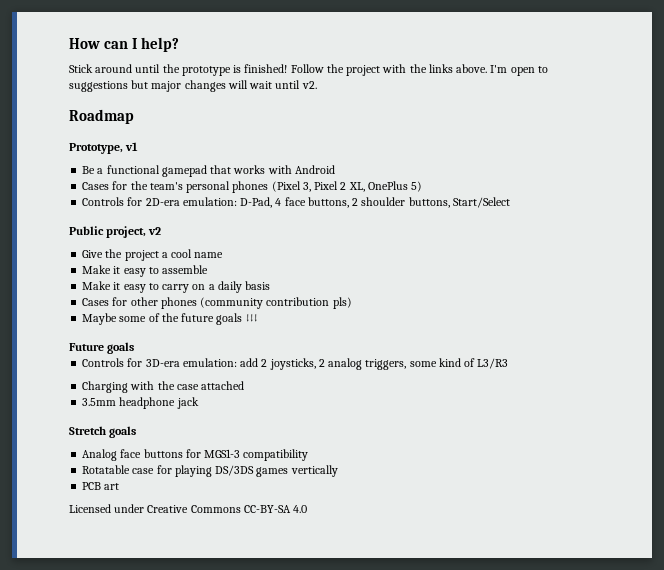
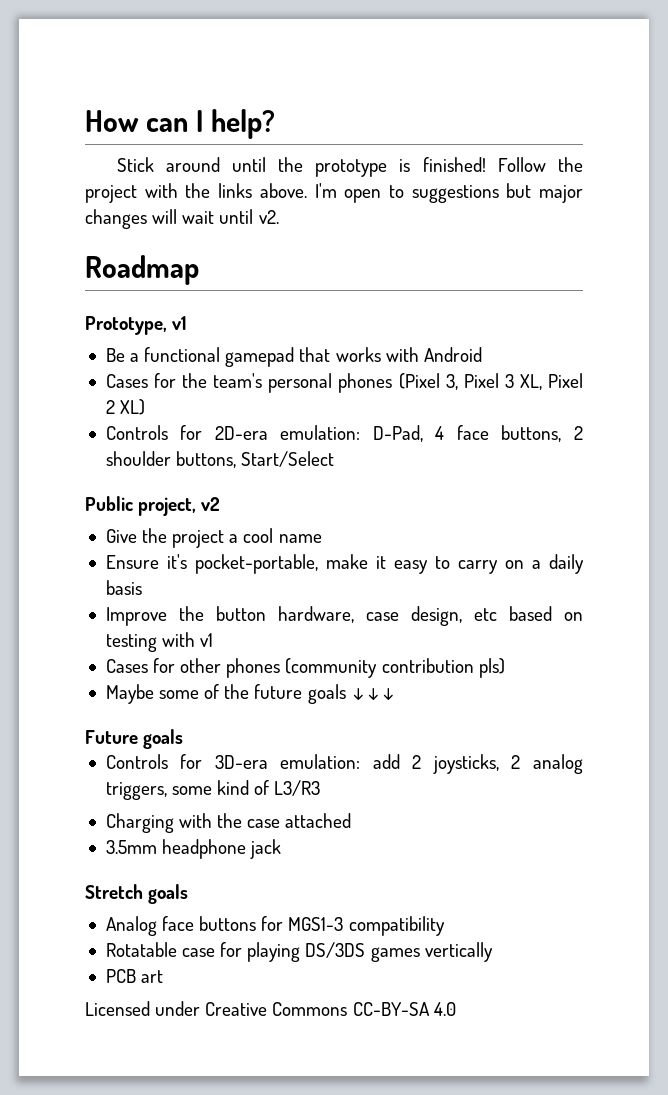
- Cases for the team's personal phones (Pixel 3, Pixel 2 XL, OnePlus 5)
+ Cases for the team's personal phones (Pixel 3, Pixel 3 XL, Pixel 2 XL)
- Make it easy to assemble
- Make it easy to carry on a daily basis
+ Ensure it's pocket-portable, make it easy to carry on a daily basis
+ Improve the button hardware, case design, etc based on testing with v1

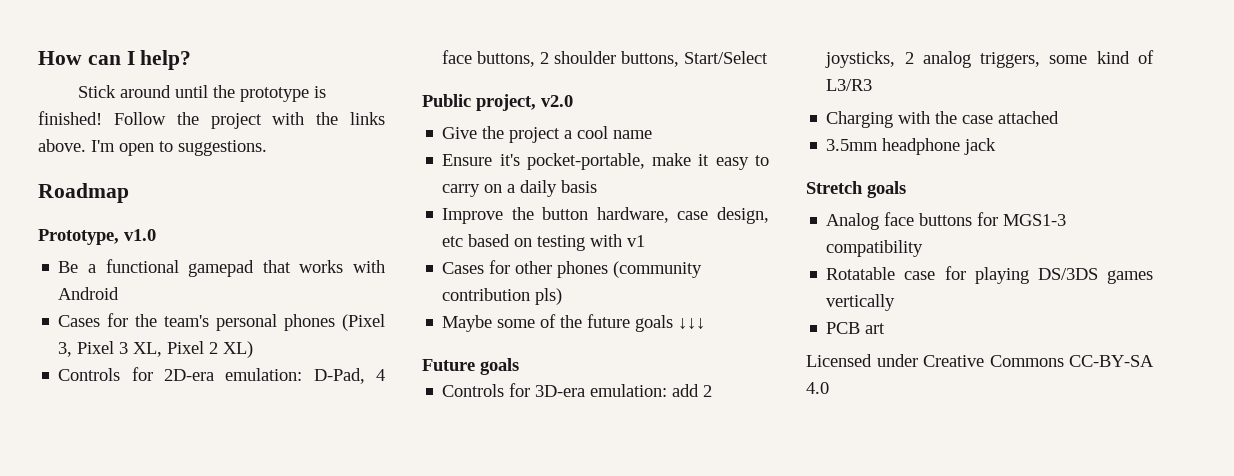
- I'm open to suggestions but major changes will wait until v2.
+ I'm open to suggestions.
- Prototype, v1
+ Prototype, v1.0
- Public project, v2
+ Public project, v2.0

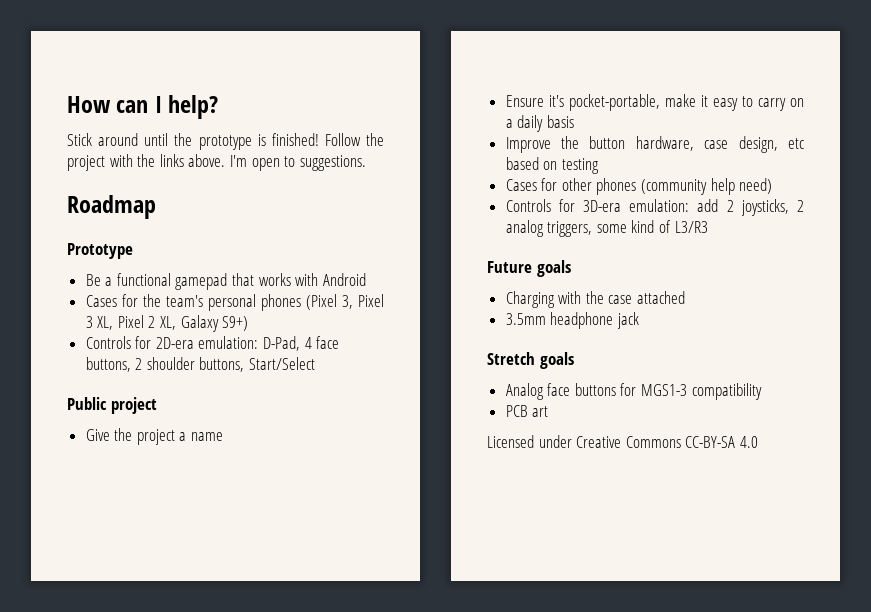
- Prototype, v1.0
+ Prototype
- Cases for the team's personal phones (Pixel 3, Pixel 3 XL, Pixel 2 XL)
+ Cases for the team's personal phones (Pixel 3, Pixel 3 XL, Pixel 2 XL, Galaxy S9+)
- Public project, v2.0
+ Public project
- Give the project a cool name
+ Give the project a name
- Improve the button hardware, case design, etc based on testing with v1
+ Improve the button hardware, case design, etc based on testing
- Cases for other phones (community contribution pls)
- Maybe some of the future goals ↓↓↓
- Future goals
+ Cases for other phones (community help need)
+ Future goals
- Rotatable case for playing DS/3DS games vertically

